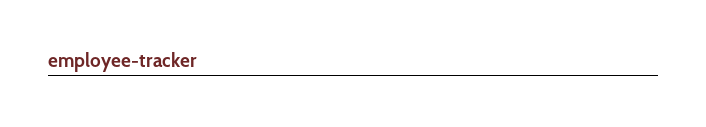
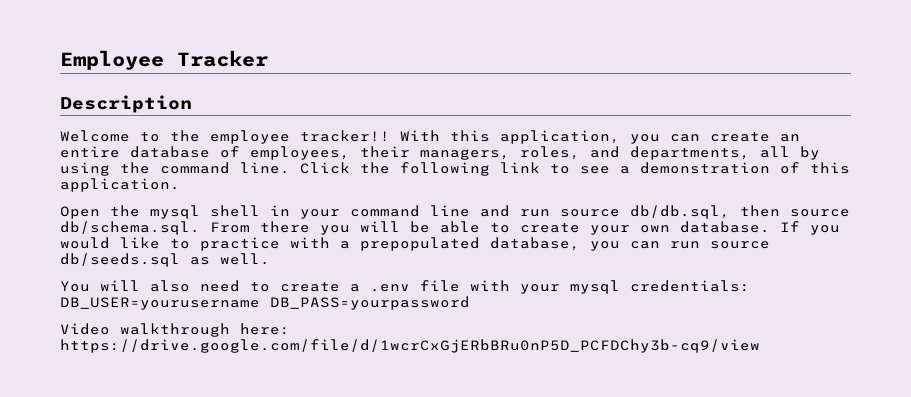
- employee-tracker
+ Employee Tracker
+ Description
+ Welcome to the employee tracker!! With this application, you can create an entire database of employees, their managers, roles, and departments, all by using the command line. Click the following link to see a demonstration of this application.
+ Open the mysql shell in your command line and run source db/db.sql, then source db/schema.sql. From there you will be able to create your own database. If you would like to practice with a prepopulated database, you can run source db/seeds.sql as well.
+ You will also need to create a .env file with your mysql credentials: DB_USER=yourusername DB_PASS=yourpassword
+ Video walkthrough here: https://drive.google.com/file/d/1wcrCxGjERbBRu0nP5D_PCFDChy3b-cq9/view

